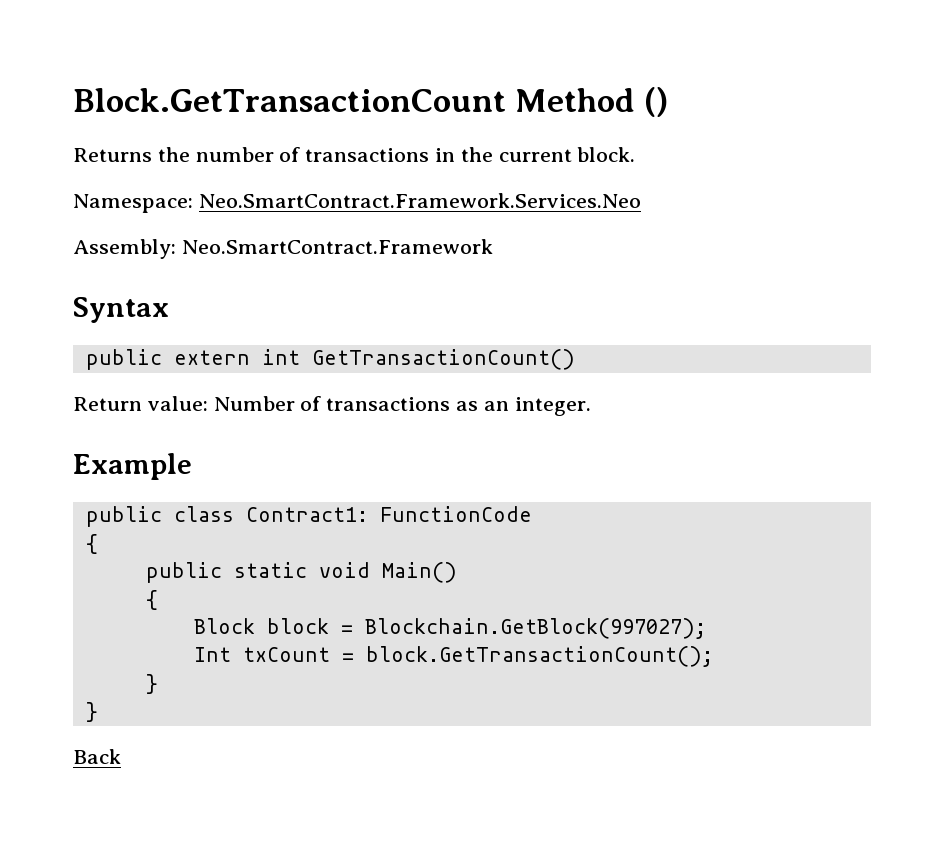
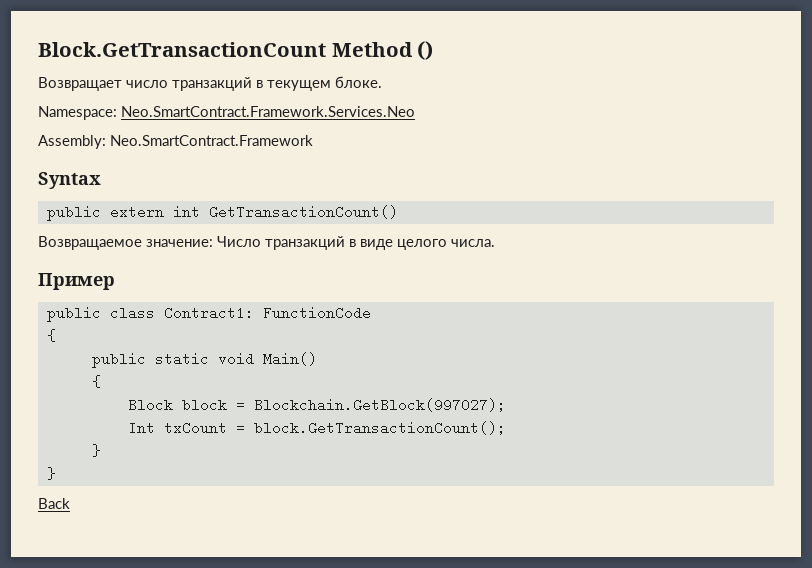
- Returns the number of transactions in the current block.
+ Возвращает число транзакций в текущем блоке.
- Return value: Number of transactions as an integer.
- Example
+ Возвращаемое значение: Число транзакций в виде целого числа.
+ Пример

